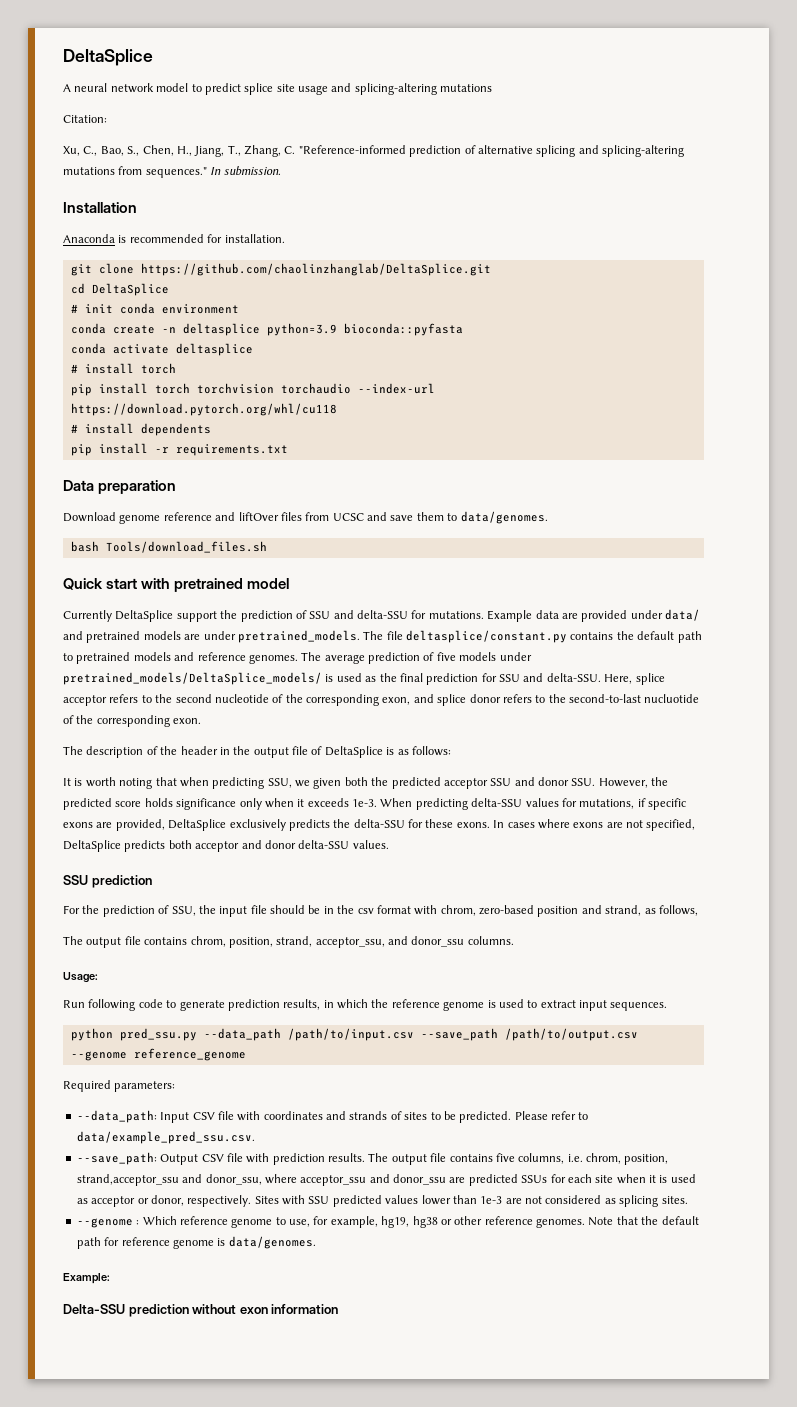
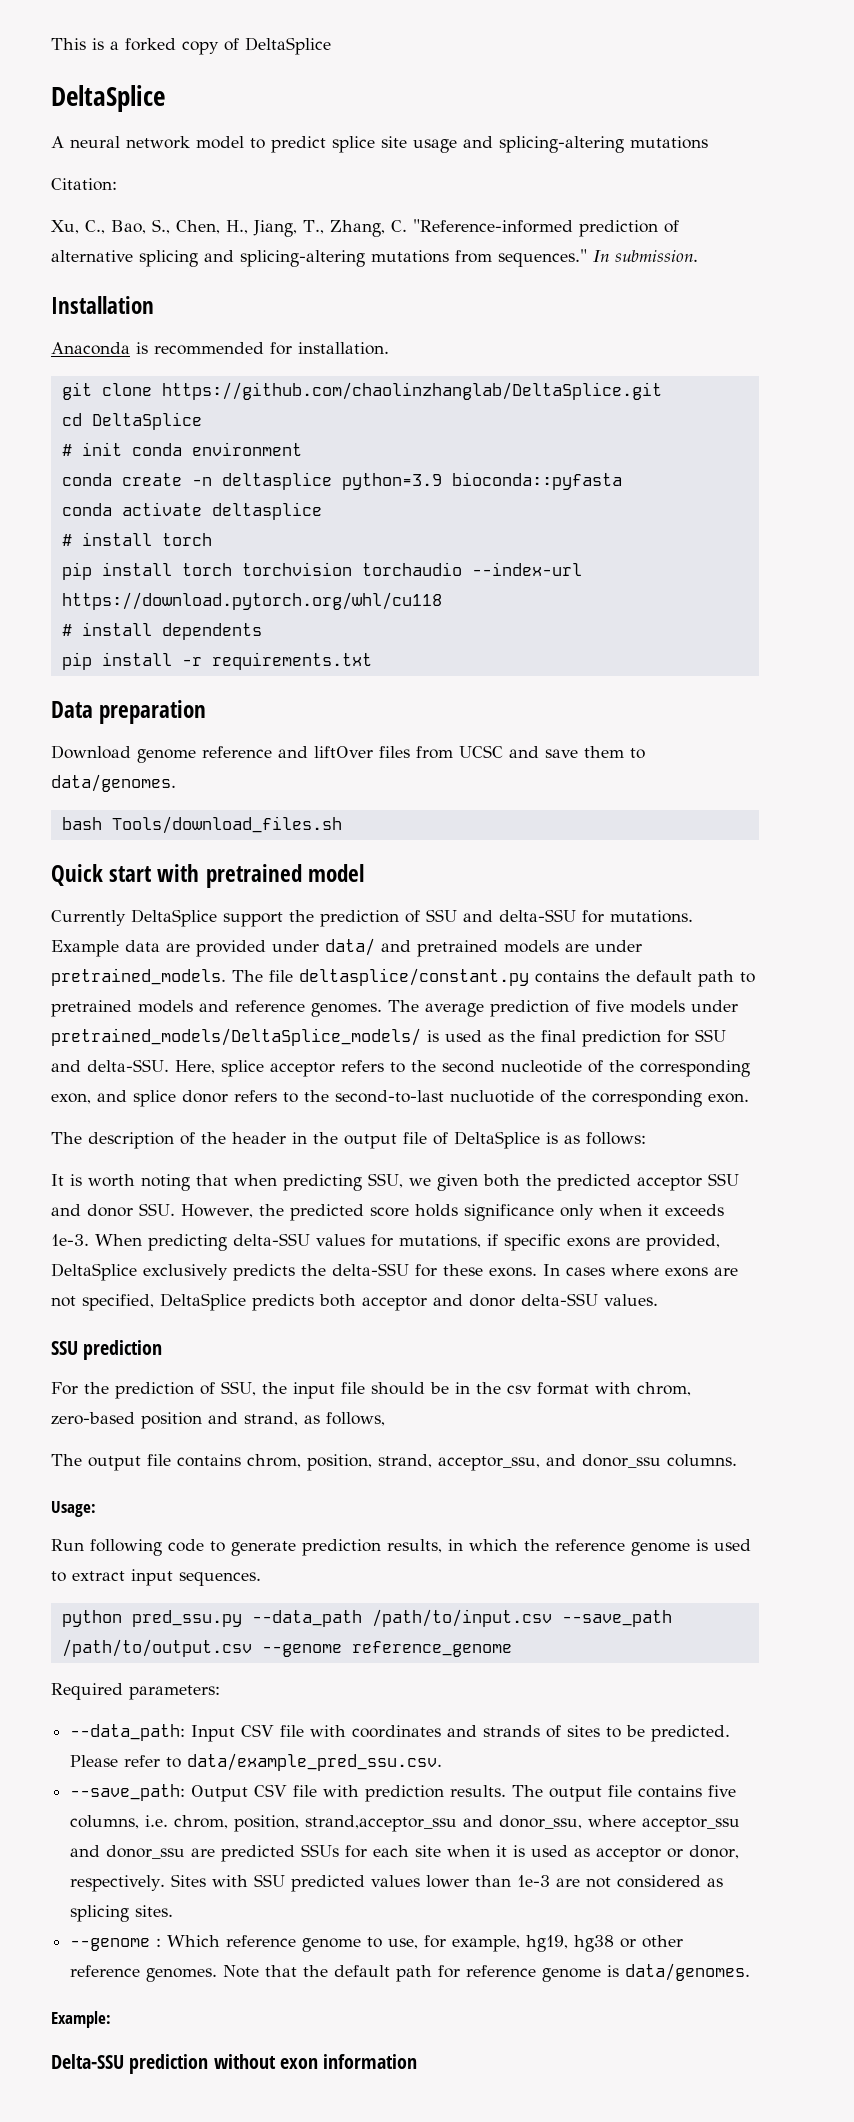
+ This is a forked copy of DeltaSplice

